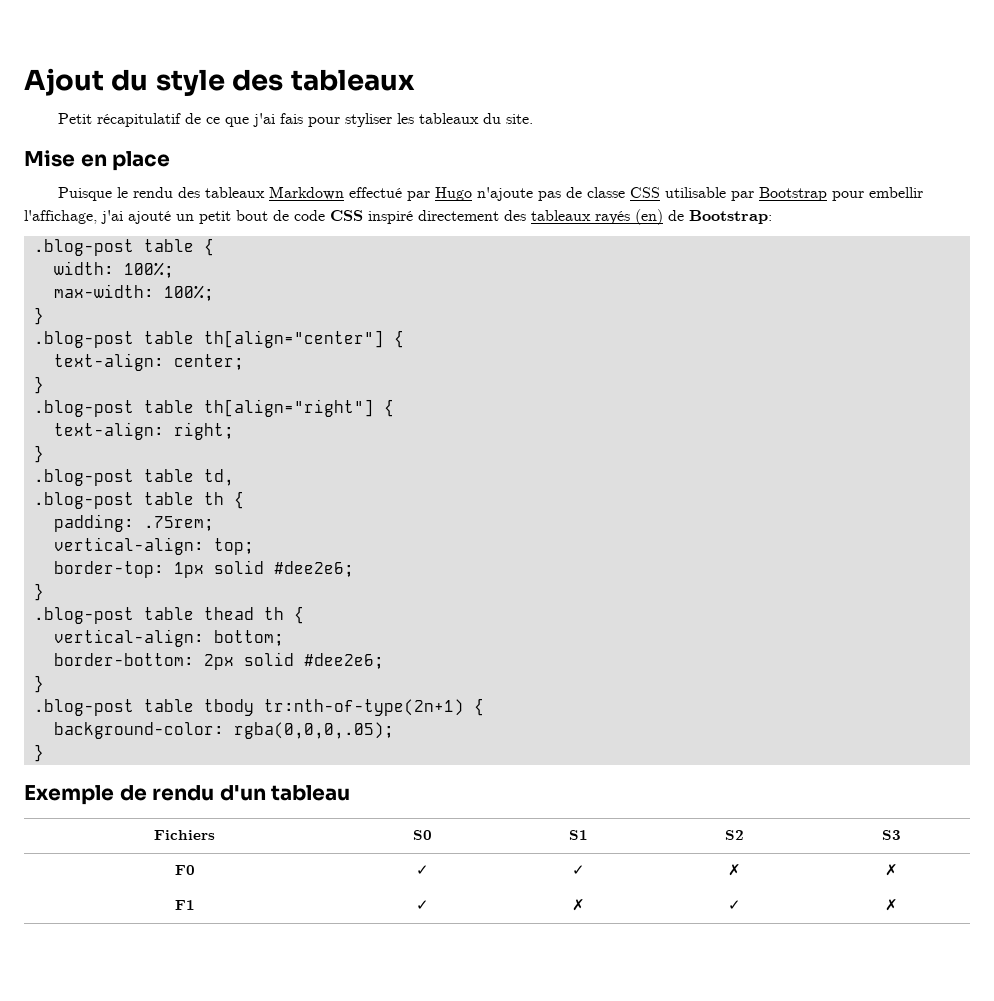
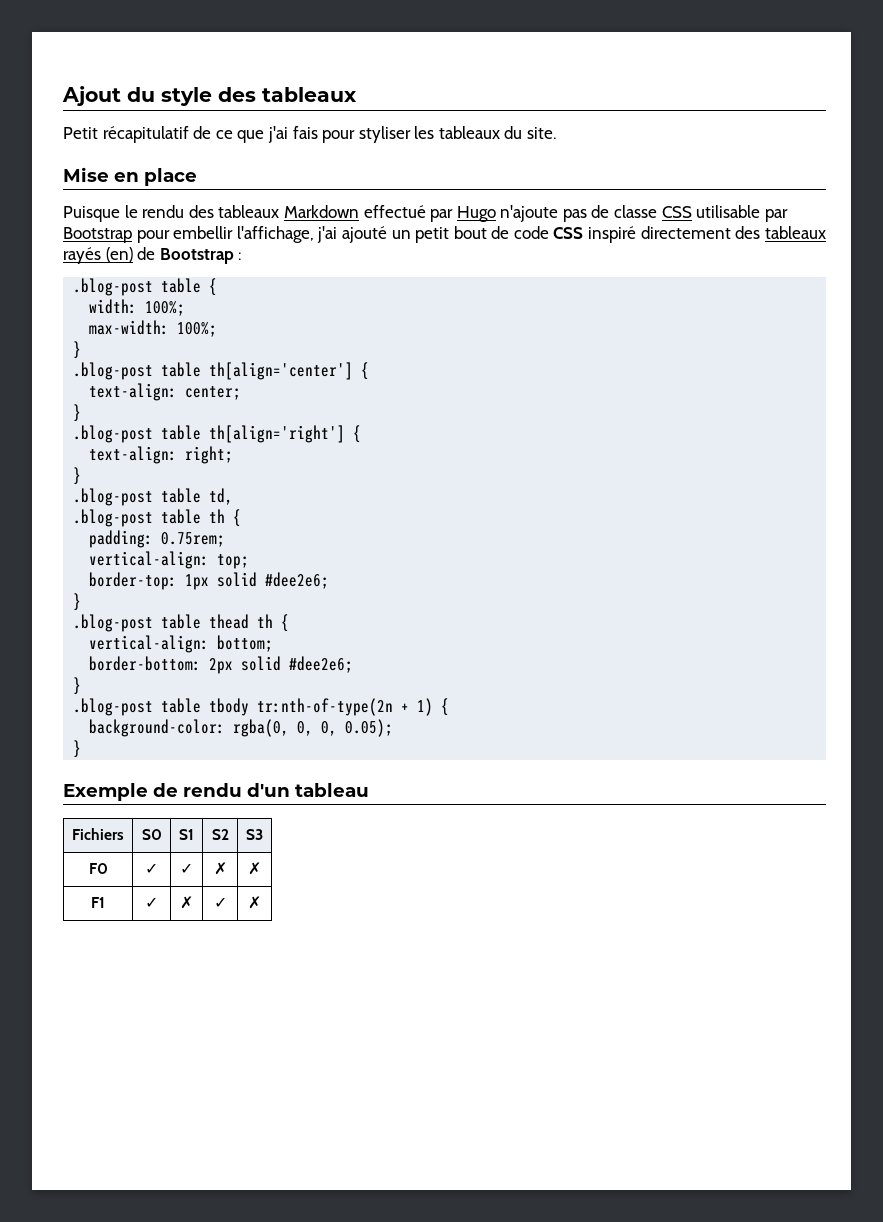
- Puisque le rendu des tableaux Markdown effectué par Hugo n'ajoute pas de classe CSS utilisable par Bootstrap pour embellir l'affichage, j'ai ajouté un petit bout de code CSS inspiré directement des tableaux rayés (en) de Bootstrap:
+ Puisque le rendu des tableaux Markdown effectué par Hugo n'ajoute pas de classe CSS utilisable par Bootstrap pour embellir l'affichage, j'ai ajouté un petit bout de code CSS inspiré directement des tableaux rayés (en) de Bootstrap :
- .blog-post table th[align="center"] {
+ .blog-post table th[align='center'] {
- .blog-post table th[align="right"] {
+ .blog-post table th[align='right'] {
- padding: .75rem;
+ padding: 0.75rem;
- .blog-post table tbody tr:nth-of-type(2n+1) {
+ .blog-post table tbody tr:nth-of-type(2n + 1) {
- background-color: rgba(0,0,0,.05);
+ background-color: rgba(0, 0, 0, 0.05);

